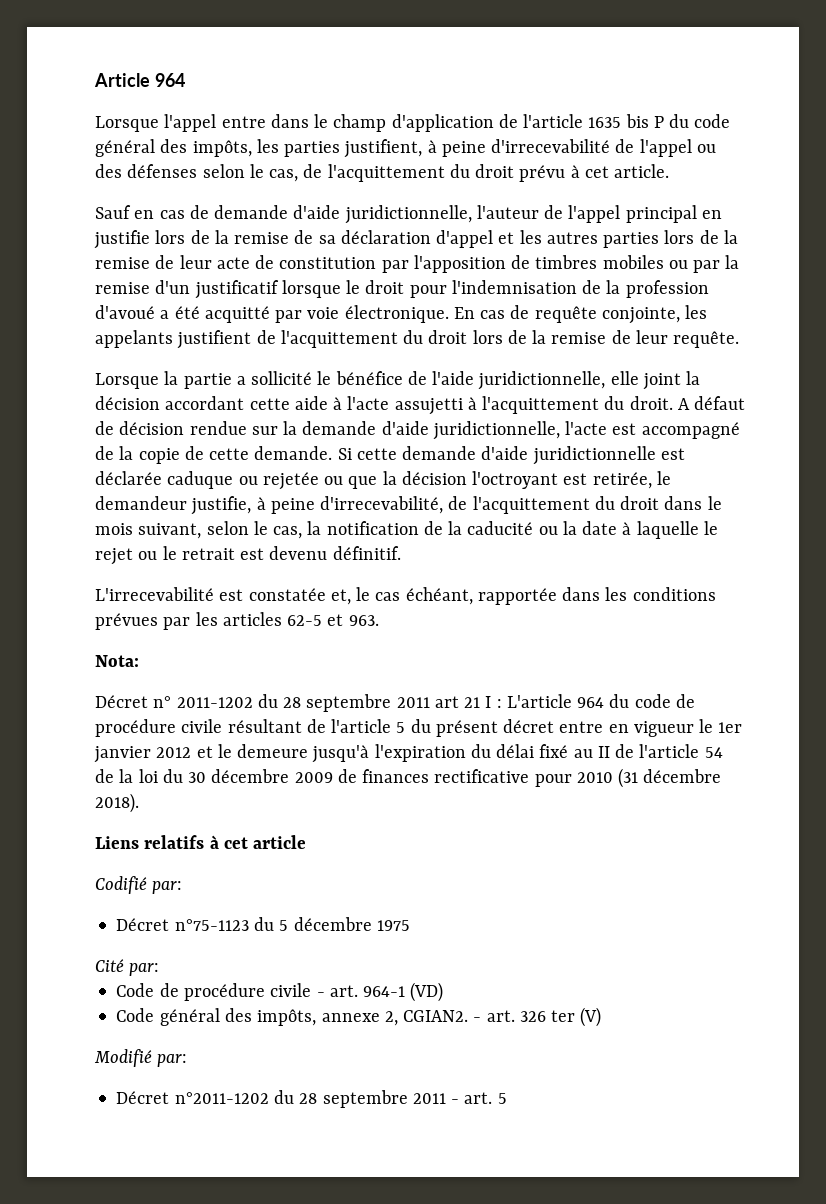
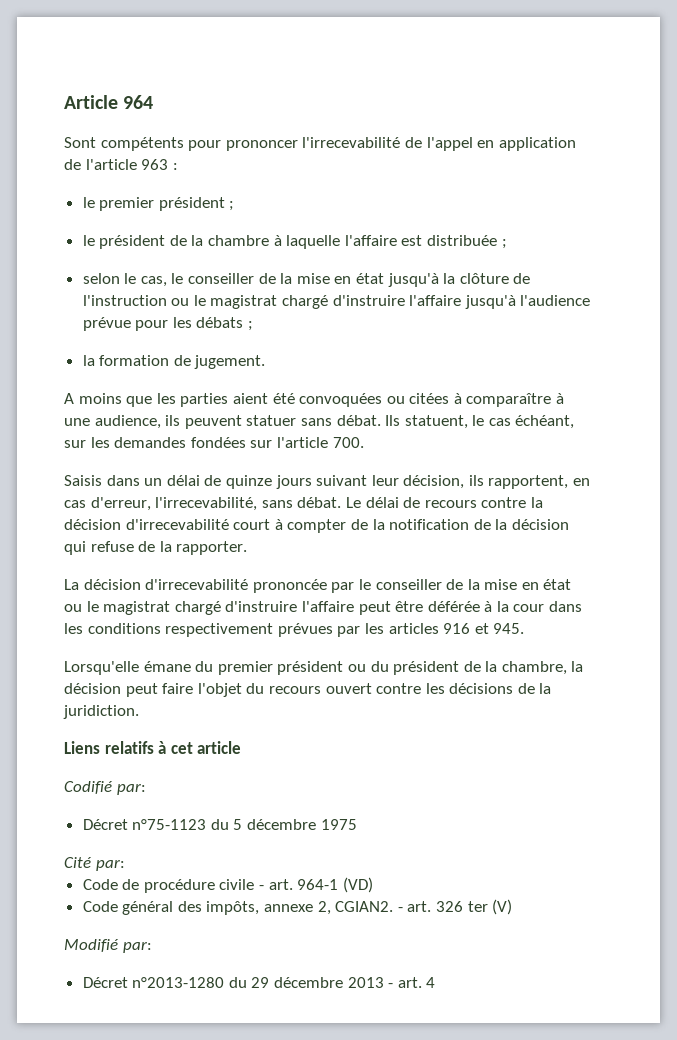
- Lorsque l'appel entre dans le champ d'application de l'article 1635 bis P du code général des impôts, les parties justifient, à peine d'irrecevabilité de l'appel ou des défenses selon le cas, de l'acquittement du droit prévu à cet article.
- Sauf en cas de demande d'aide juridictionnelle, l'auteur de l'appel principal en justifie lors de la remise de sa déclaration d'appel et les autres parties lors de la remise de leur acte de constitution par l'apposition de timbres mobiles ou par la remise d'un justificatif lorsque le droit pour l'indemnisation de la profession d'avoué a été acquitté par voie électronique. En cas de requête conjointe, les appelants justifient de l'acquittement du droit lors de la remise de leur requête.
- Lorsque la partie a sollicité le bénéfice de l'aide juridictionnelle, elle joint la décision accordant cette aide à l'acte assujetti à l'acquittement du droit. A défaut de décision rendue sur la demande d'aide juridictionnelle, l'acte est accompagné de la copie de cette demande. Si cette demande d'aide juridictionnelle est déclarée caduque ou rejetée ou que la décision l'octroyant est retirée, le demandeur justifie, à peine d'irrecevabilité, de l'acquittement du droit dans le mois suivant, selon le cas, la notification de la caducité ou la date à laquelle le rejet ou le retrait est devenu définitif.
- L'irrecevabilité est constatée et, le cas échéant, rapportée dans les conditions prévues par les articles 62-5 et 963.
- Nota:
- Décret n° 2011-1202 du 28 septembre 2011 art 21 I : L'article 964 du code de procédure civile résultant de l'article 5 du présent décret entre en vigueur le 1er janvier 2012 et le demeure jusqu'à l'expiration du délai fixé au II de l'article 54 de la loi du 30 décembre 2009 de finances rectificative pour 2010 (31 décembre 2018).
+ Sont compétents pour prononcer l'irrecevabilité de l'appel en application de l'article 963 :
+ le premier président ;
+ le président de la chambre à laquelle l'affaire est distribuée ;
+ selon le cas, le conseiller de la mise en état jusqu'à la clôture de l'instruction ou le magistrat chargé d'instruire l'affaire jusqu'à l'audience prévue pour les débats ;
+ la formation de jugement.
+ A moins que les parties aient été convoquées ou citées à comparaître à une audience, ils peuvent statuer sans débat. Ils statuent, le cas échéant, sur les demandes fondées sur l'article 700.
+ Saisis dans un délai de quinze jours suivant leur décision, ils rapportent, en cas d'erreur, l'irrecevabilité, sans débat. Le délai de recours contre la décision d'irrecevabilité court à compter de la notification de la décision qui refuse de la rapporter.
+ La décision d'irrecevabilité prononcée par le conseiller de la mise en état ou le magistrat chargé d'instruire l'affaire peut être déférée à la cour dans les conditions respectivement prévues par les articles 916 et 945.
+ Lorsqu'elle émane du premier président ou du président de la chambre, la décision peut faire l'objet du recours ouvert contre les décisions de la juridiction.
- Décret n°2011-1202 du 28 septembre 2011 - art. 5
+ Décret n°2013-1280 du 29 décembre 2013 - art. 4

